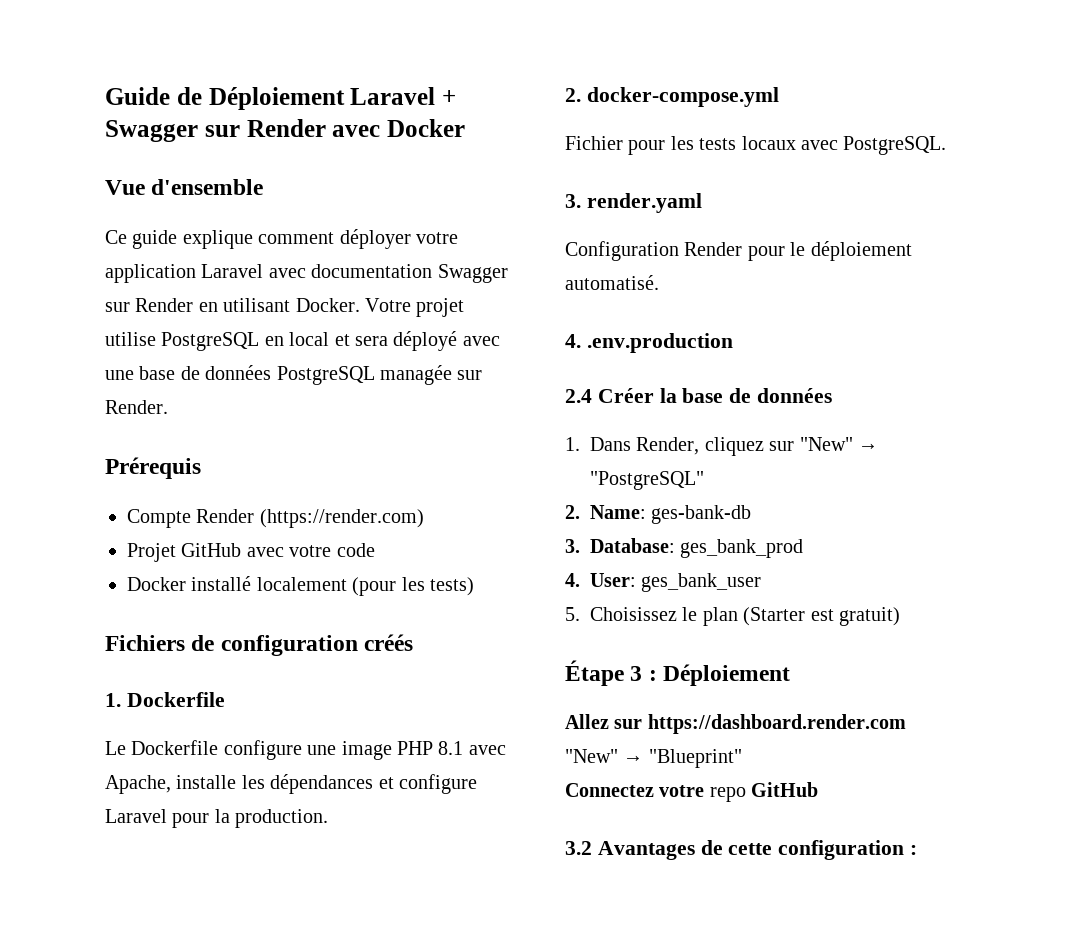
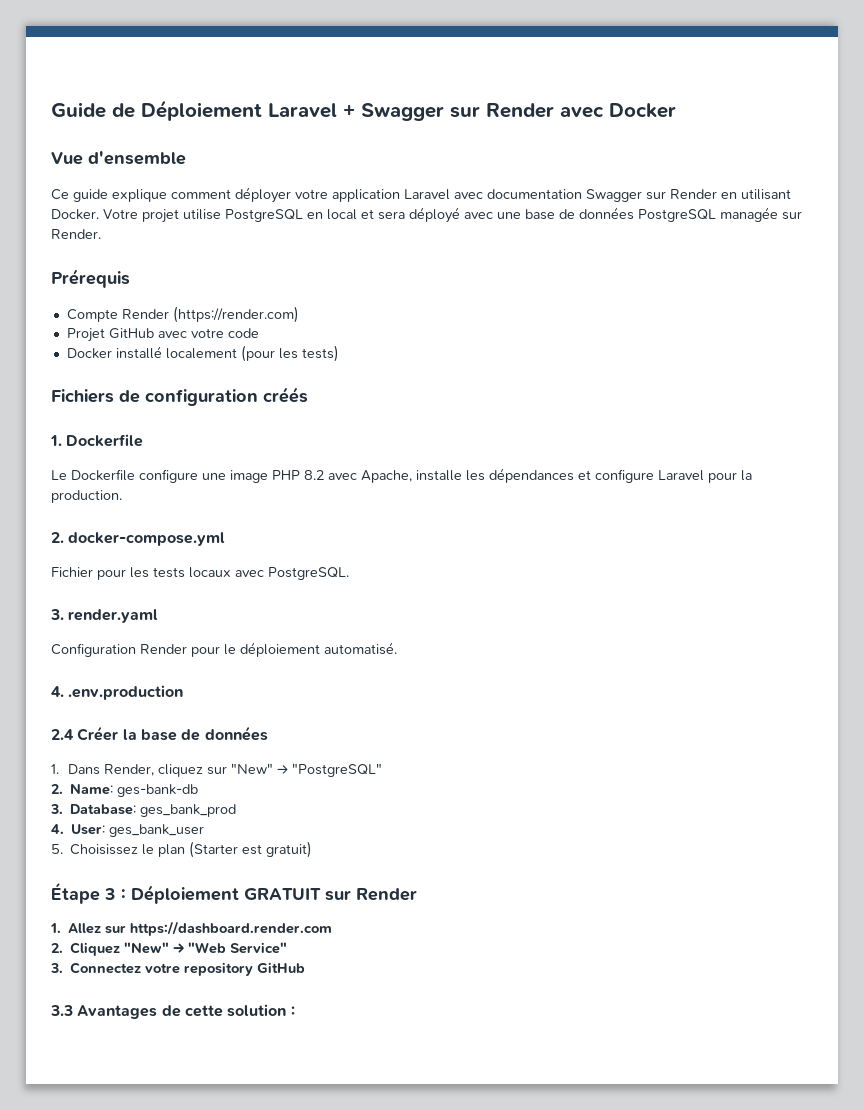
- Le Dockerfile configure une image PHP 8.1 avec Apache, installe les dépendances et configure Laravel pour la production.
+ Le Dockerfile configure une image PHP 8.2 avec Apache, installe les dépendances et configure Laravel pour la production.
- Étape 3 : Déploiement
- Allez sur https://dashboard.render.com
+ Étape 3 : Déploiement GRATUIT sur Render
+ 1. Allez sur https://dashboard.render.com
- "New" → "Blueprint"
- Connectez votre repo GitHub
+ 2. Cliquez "New" → "Web Service"
+ 3. Connectez votre repository GitHub
- 3.2 Avantages de cette configuration :
+ 3.3 Avantages de cette solution :

